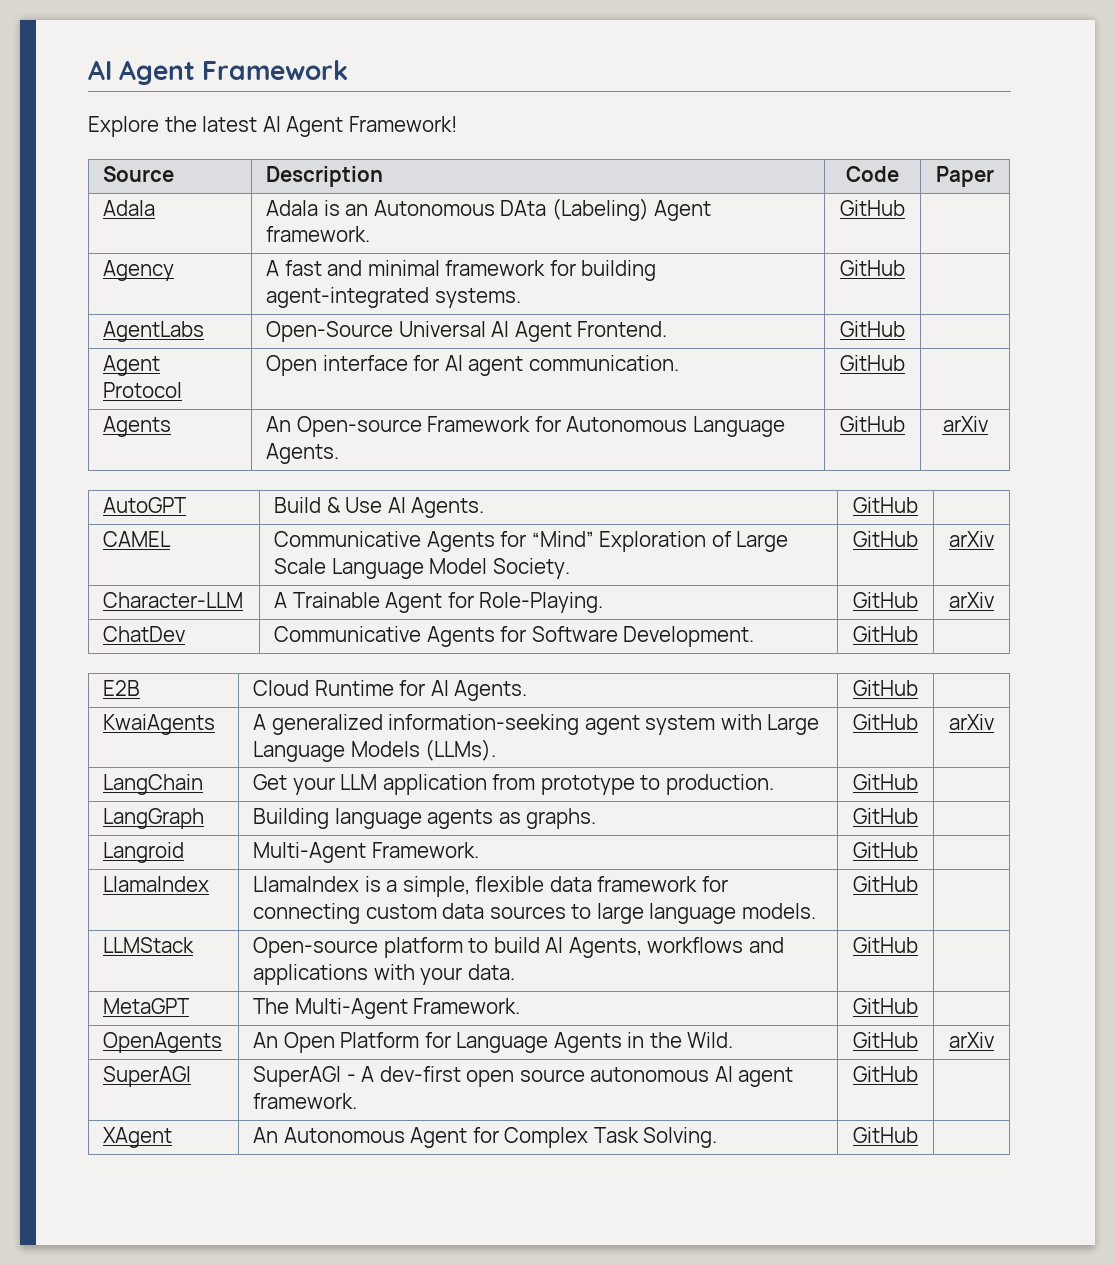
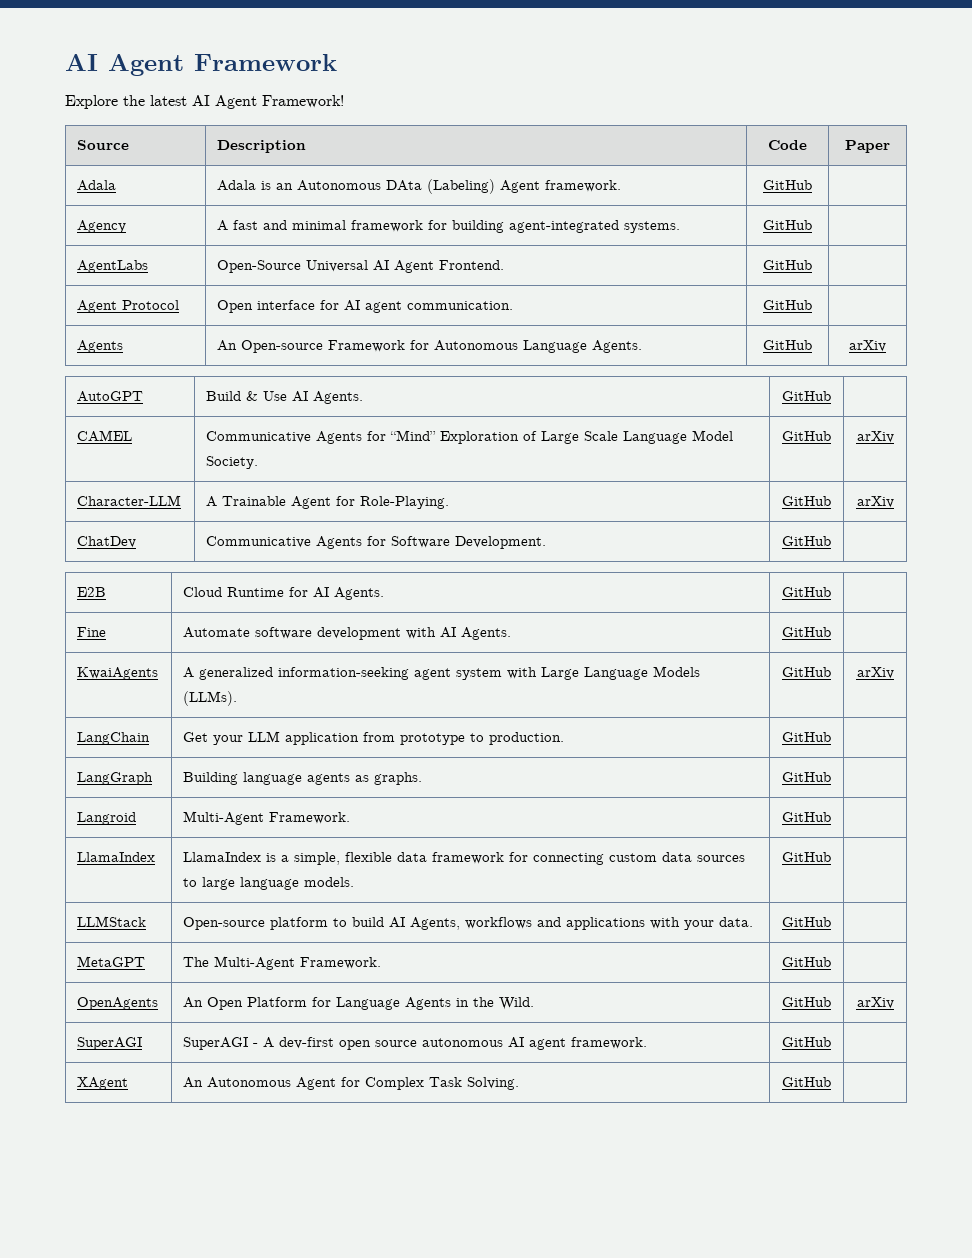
+ Fine | Automate software development with AI Agents. | GitHub |

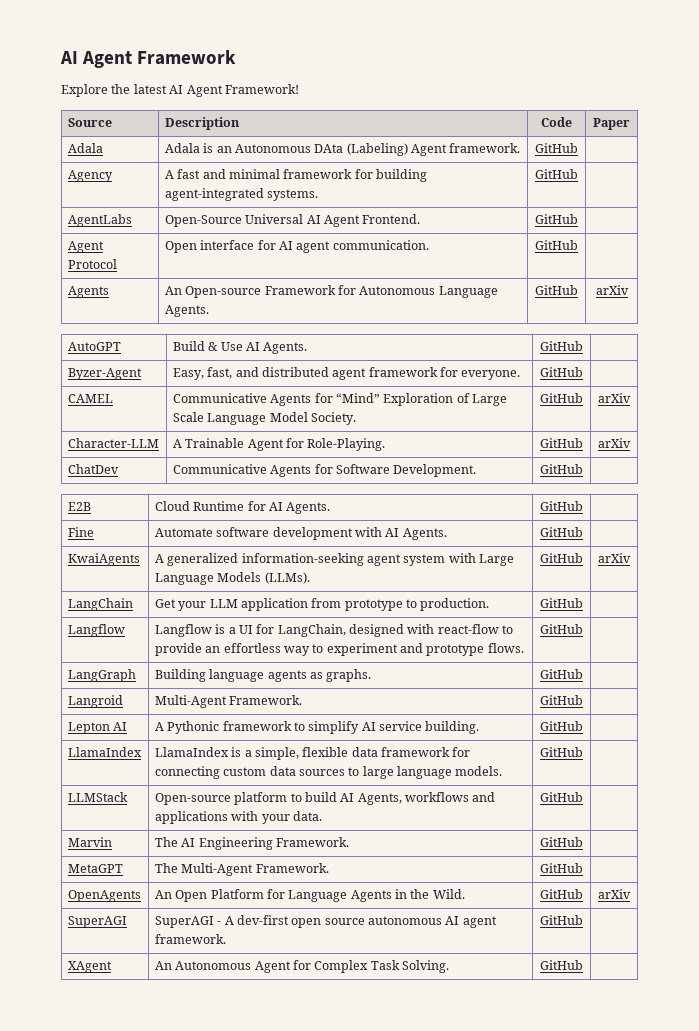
+ Byzer-Agent | Easy, fast, and distributed agent framework for everyone. | GitHub |
+ Langflow | Langflow is a UI for LangChain, designed with react-flow to provide an effortless way to experiment and prototype flows. | GitHub |
+ Lepton AI | A Pythonic framework to simplify AI service building. | GitHub |
+ Marvin | The AI Engineering Framework. | GitHub |

